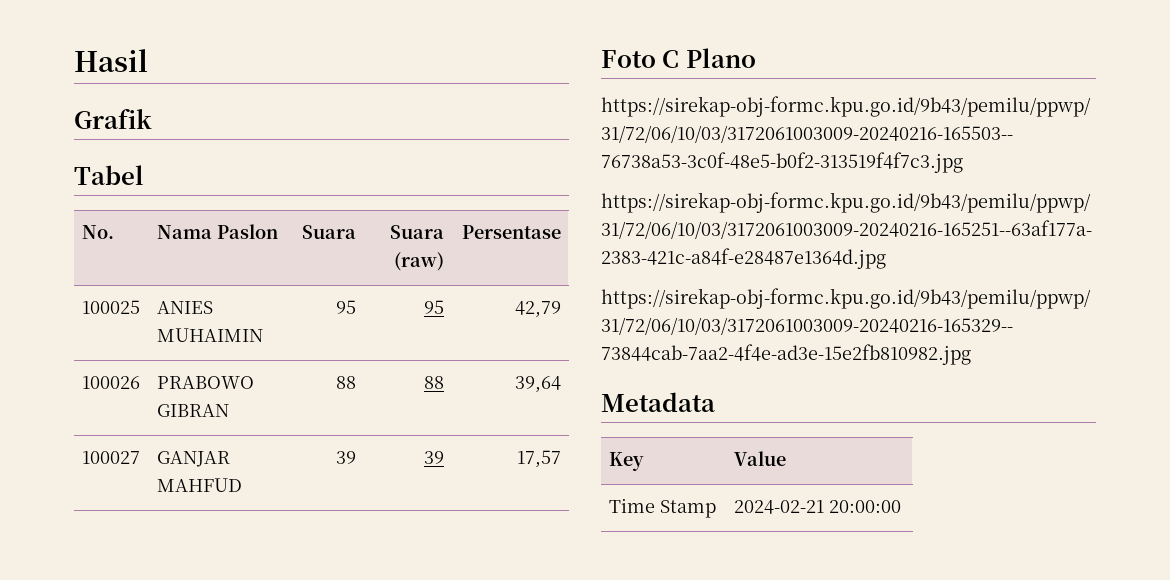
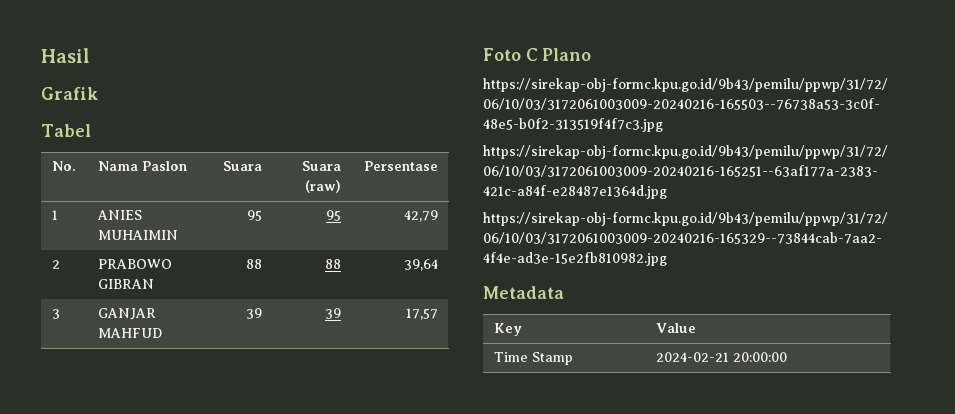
- 100025 | ANIES MUHAIMIN | 95 | 95 | 42,79
+ 1 | ANIES MUHAIMIN | 95 | 95 | 42,79
- 100026 | PRABOWO GIBRAN | 88 | 88 | 39,64
+ 2 | PRABOWO GIBRAN | 88 | 88 | 39,64
- 100027 | GANJAR MAHFUD | 39 | 39 | 17,57
+ 3 | GANJAR MAHFUD | 39 | 39 | 17,57

